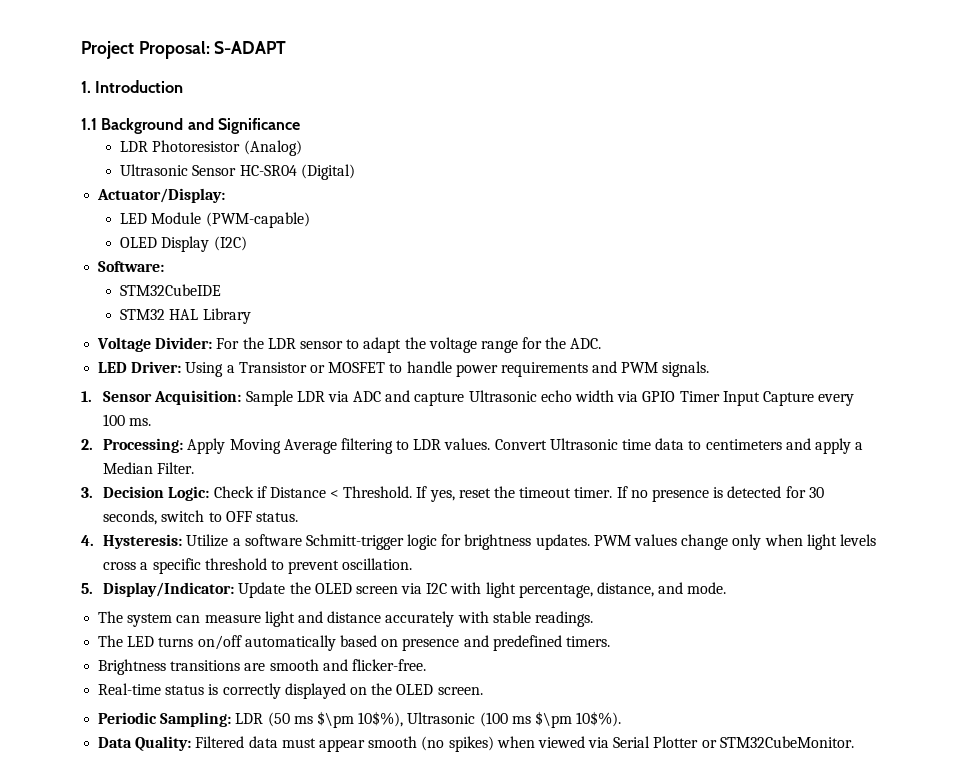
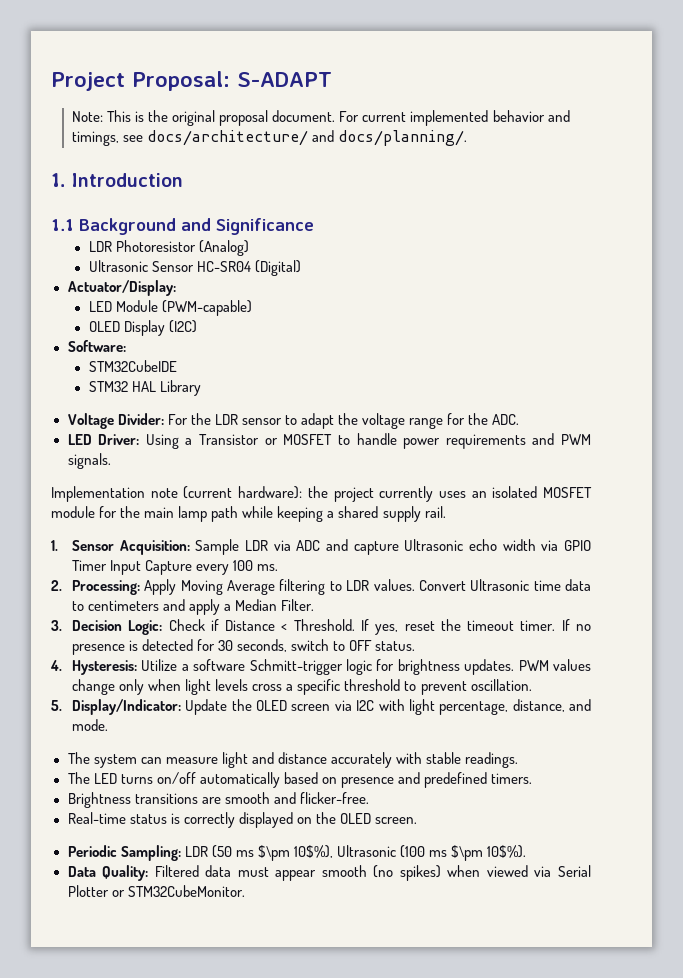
+ Note: This is the original proposal document. For current implemented behavior and timings, see docs/architecture/ and docs/planning/.
+ Implementation note (current hardware): the project currently uses an isolated MOSFET module for the main lamp path while keeping a shared supply rail.

